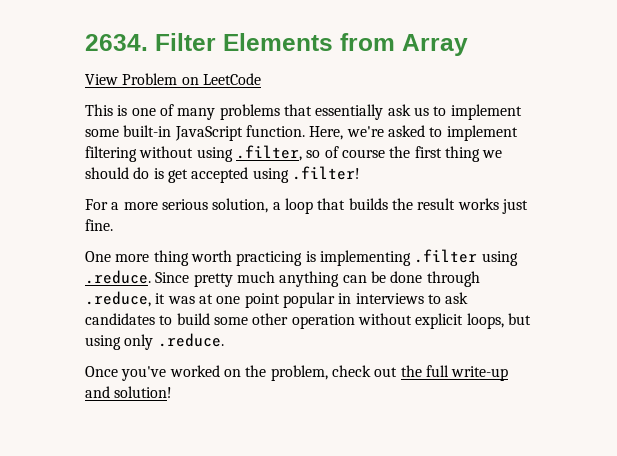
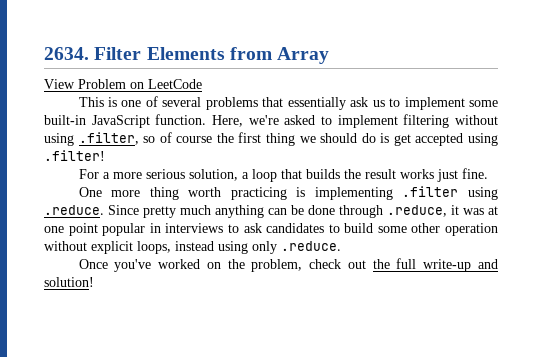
- This is one of many problems that essentially ask us to implement some built-in JavaScript function.
+ This is one of several problems that essentially ask us to implement some built-in JavaScript function.
- One more thing worth practicing is implementing .filter using .reduce. Since pretty much anything can be done through .reduce, it was at one point popular in interviews to ask candidates to build some other operation without explicit loops, but using only .reduce.
+ One more thing worth practicing is implementing .filter using .reduce. Since pretty much anything can be done through .reduce, it was at one point popular in interviews to ask candidates to build some other operation without explicit loops, instead using only .reduce.

